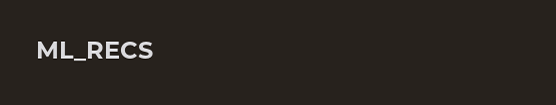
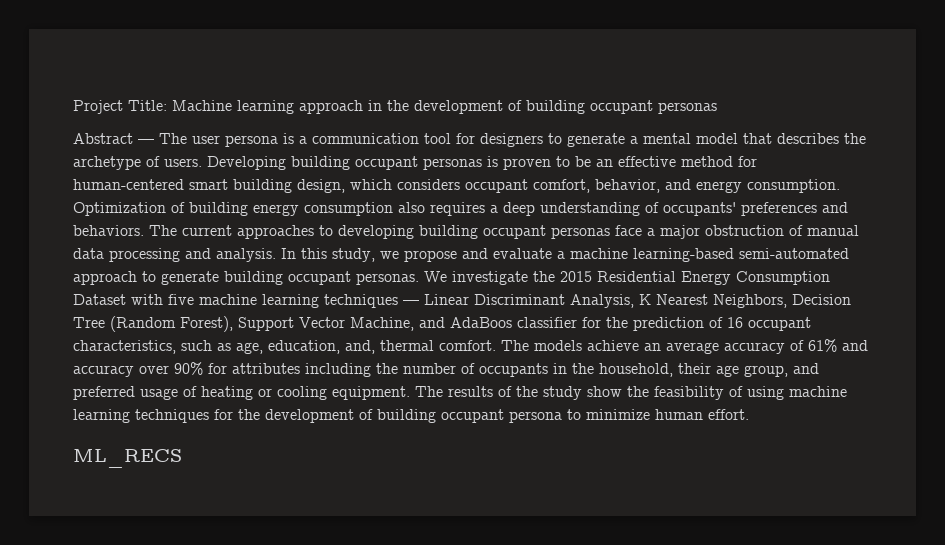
+ Project Title: Machine learning approach in the development of building occupant personas
+ Abstract — The user persona is a communication tool for designers to generate a mental model that describes the archetype of users. Developing building occupant personas is proven to be an effective method for human-centered smart building design, which considers occupant comfort, behavior, and energy consumption. Optimization of building energy consumption also requires a deep understanding of occupants' preferences and behaviors. The current approaches to developing building occupant personas face a major obstruction of manual data processing and analysis. In this study, we propose and evaluate a machine learning-based semi-automated approach to generate building occupant personas. We investigate the 2015 Residential Energy Consumption Dataset with five machine learning techniques — Linear Discriminant Analysis, K Nearest Neighbors, Decision Tree (Random Forest), Support Vector Machine, and AdaBoos classifier for the prediction of 16 occupant characteristics, such as age, education, and, thermal comfort. The models achieve an average accuracy of 61% and accuracy over 90% for attributes including the number of occupants in the household, their age group, and preferred usage of heating or cooling equipment. The results of the study show the feasibility of using machine learning techniques for the development of building occupant persona to minimize human effort.

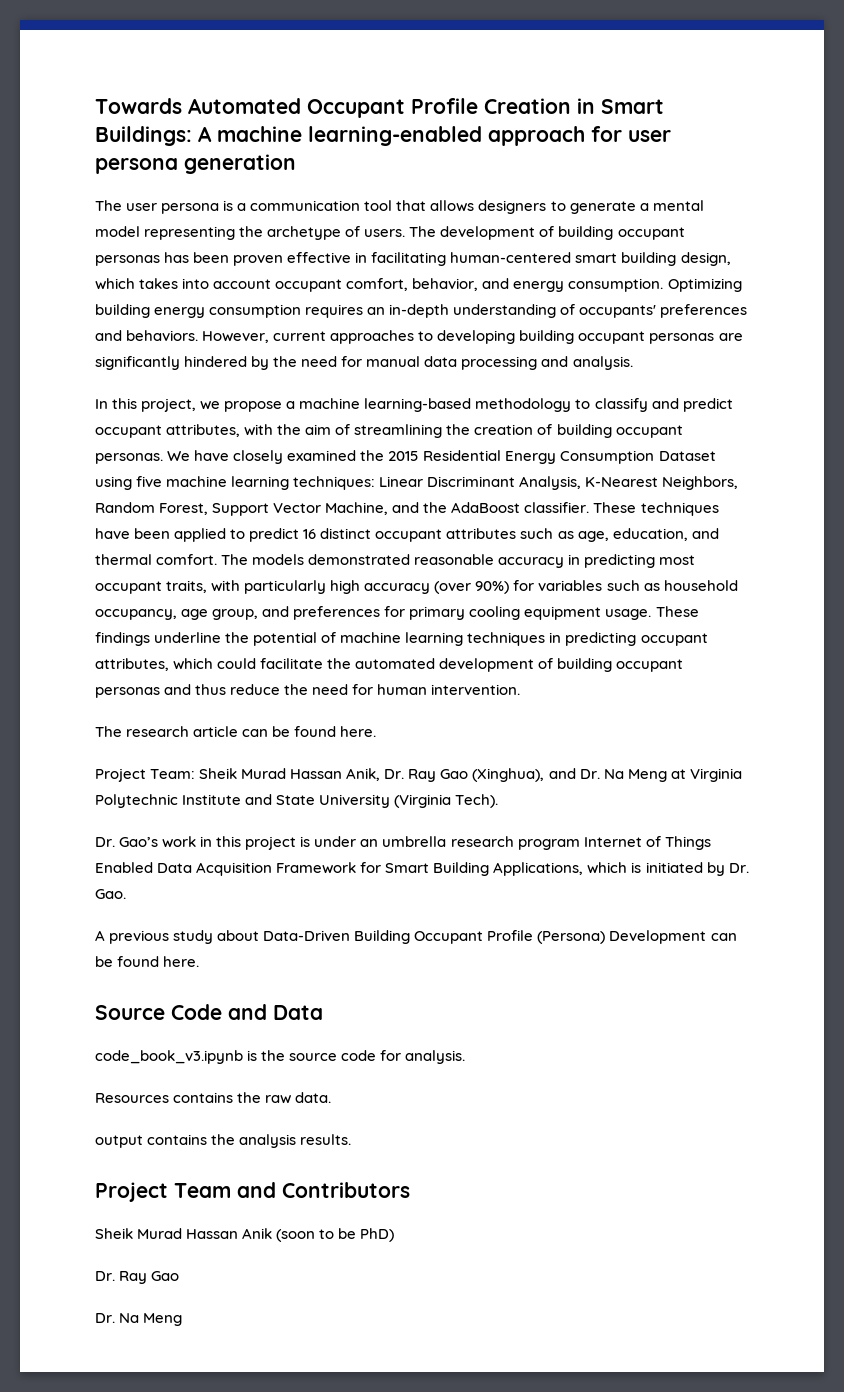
- Project Title: Machine learning approach in the development of building occupant personas
- Abstract — The user persona is a communication tool for designers to generate a mental model that describes the archetype of users.
+ Towards Automated Occupant Profile Creation in Smart Buildings: A machine learning-enabled approach for user persona generation
+ The user persona is a communication tool that allows designers to generate a mental model representing the archetype of users.
- Developing building occupant personas is proven to be an effective method for human-centered smart building design, which considers occupant comfort, behavior, and energy consumption.
+ The development of building occupant personas has been proven effective in facilitating human-centered smart building design, which takes into account occupant comfort, behavior, and energy consumption.
- Optimization of building energy consumption also requires a deep understanding of occupants' preferences and behaviors.
+ Optimizing building energy consumption requires an in-depth understanding of occupants' preferences and behaviors.
- The current approaches to developing building occupant personas face a major obstruction of manual data processing and analysis. In this study, we propose and evaluate a machine learning-based semi-automated approach to generate building occupant personas.
+ However, current approaches to developing building occupant personas are significantly hindered by the need for manual data processing and analysis.
+ In this project, we propose a machine learning-based methodology to classify and predict occupant attributes, with the aim of streamlining the creation of building occupant personas.
- We investigate the 2015 Residential Energy Consumption Dataset with five machine learning techniques — Linear Discriminant Analysis, K Nearest Neighbors, Decision Tree (Random Forest), Support Vector Machine, and AdaBoos classifier for the prediction of 16 occupant characteristics, such as age, education, and, thermal comfort.
+ We have closely examined the 2015 Residential Energy Consumption Dataset using five machine learning techniques: Linear Discriminant Analysis, K-Nearest Neighbors, Random Forest, Support Vector Machine, and the AdaBoost classifier. These techniques have been applied to predict 16 distinct occupant attributes such as age, education, and thermal comfort.
- The models achieve an average accuracy of 61% and accuracy over 90% for attributes including the number of occupants in the household, their age group, and preferred usage of heating or cooling equipment. The results of the study show the feasibility of using machine learning techniques for the development of building occupant persona to minimize human effort.
- ML_RECS
+ The models demonstrated reasonable accuracy in predicting most occupant traits, with particularly high accuracy (over 90%) for variables such as household occupancy, age group, and preferences for primary cooling equipment usage. These findings underline the potential of machine learning techniques in predicting occupant attributes, which could facilitate the automated development of building occupant personas and thus reduce the need for human intervention.
+ The research article can be found here.
+ Project Team: Sheik Murad Hassan Anik, Dr. Ray Gao (Xinghua), and Dr. Na Meng at Virginia Polytechnic Institute and State University (Virginia Tech).
+ Dr. Gao’s work in this project is under an umbrella research program Internet of Things Enabled Data Acquisition Framework for Smart Building Applications, which is initiated by Dr. Gao.
+ A previous study about Data-Driven Building Occupant Profile (Persona) Development can be found here.
+ Source Code and Data
+ code_book_v3.ipynb is the source code for analysis.
+ Resources contains the raw data.
+ output contains the analysis results.
+ Project Team and Contributors
+ Sheik Murad Hassan Anik (soon to be PhD)
+ Dr. Ray Gao
+ Dr. Na Meng

